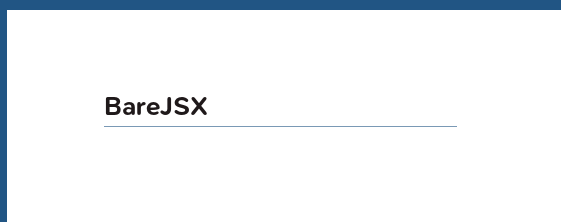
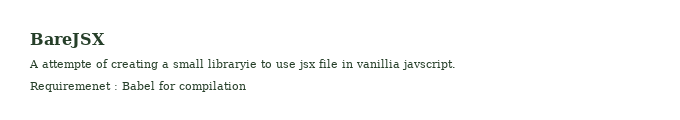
+ A attempte of creating a small libraryie to use jsx file in vanillia javscript.
+ Requiremenet : Babel for compilation

